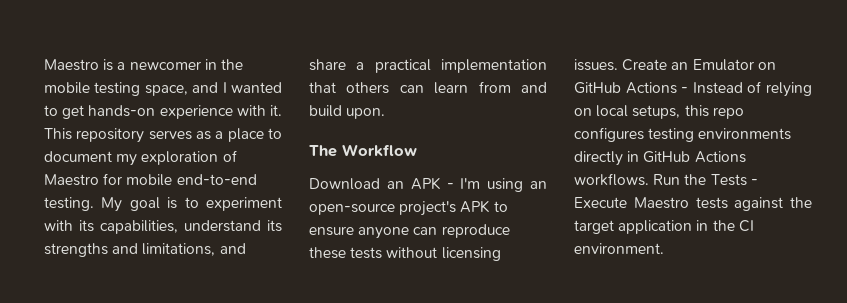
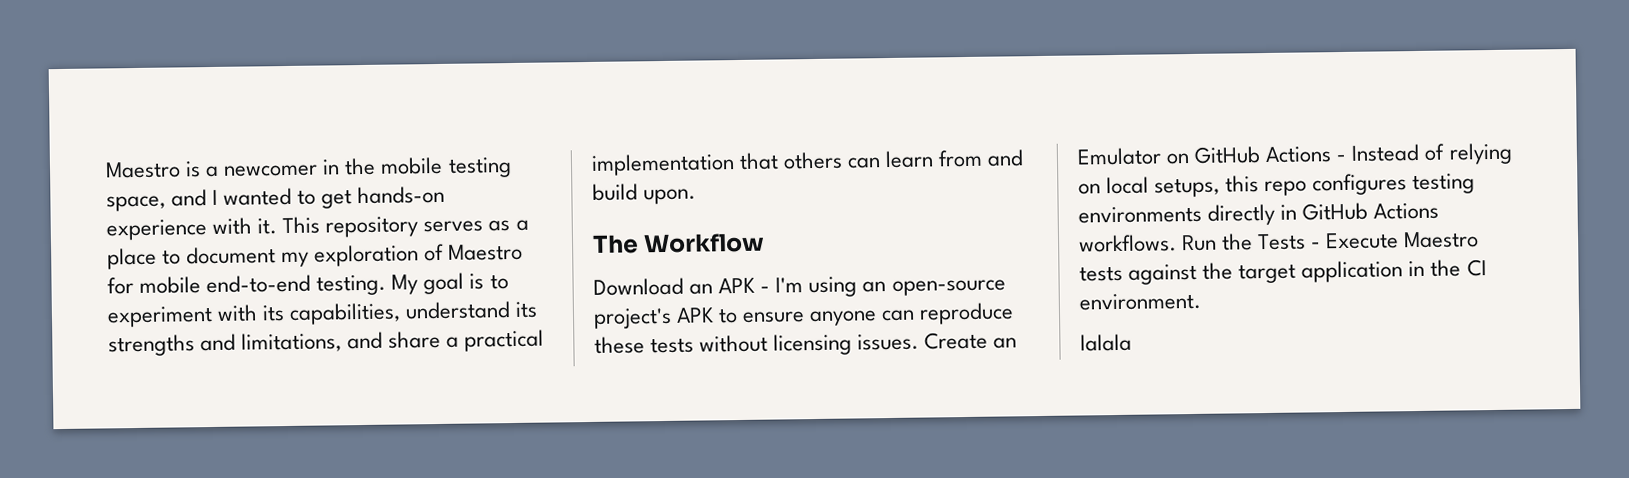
+ lalala

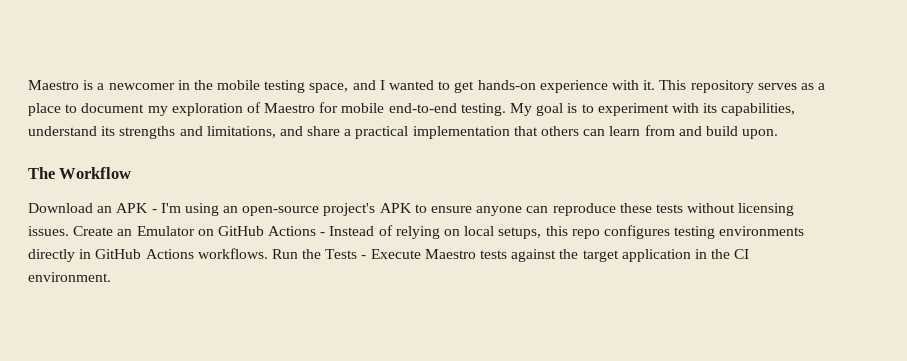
- lalala

